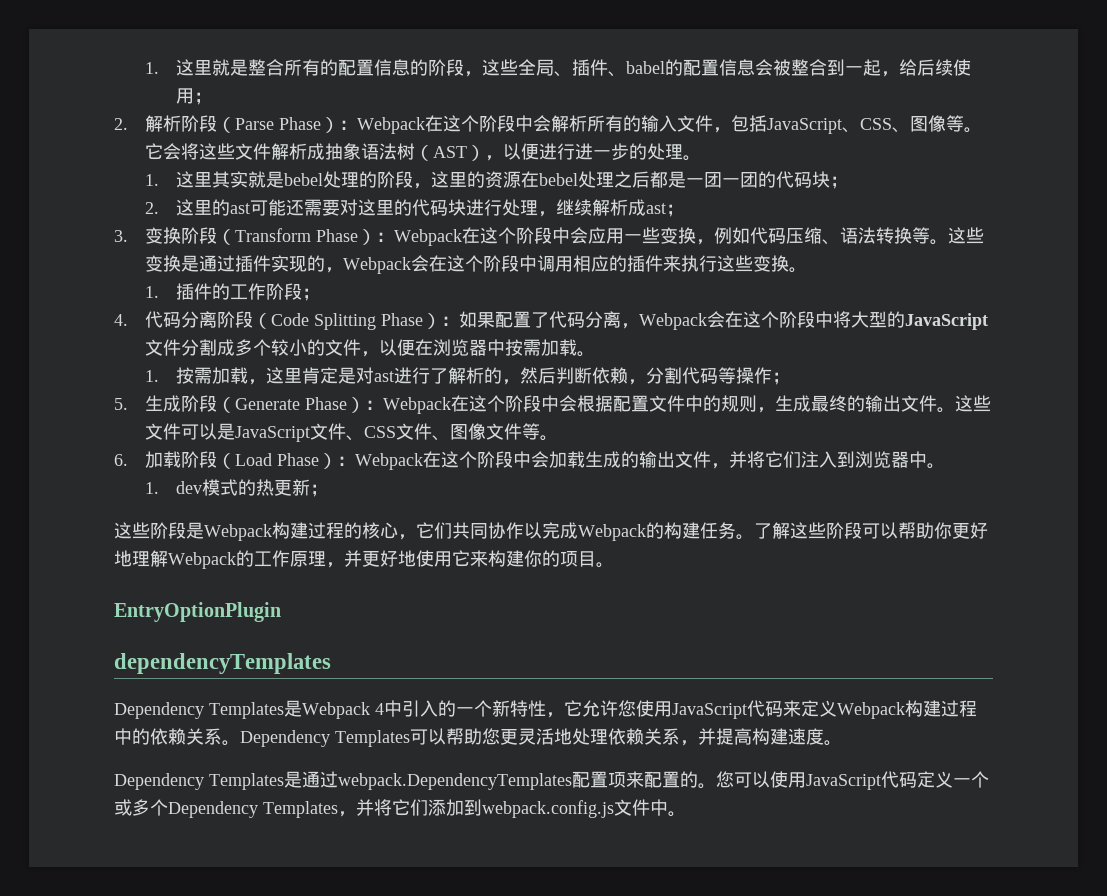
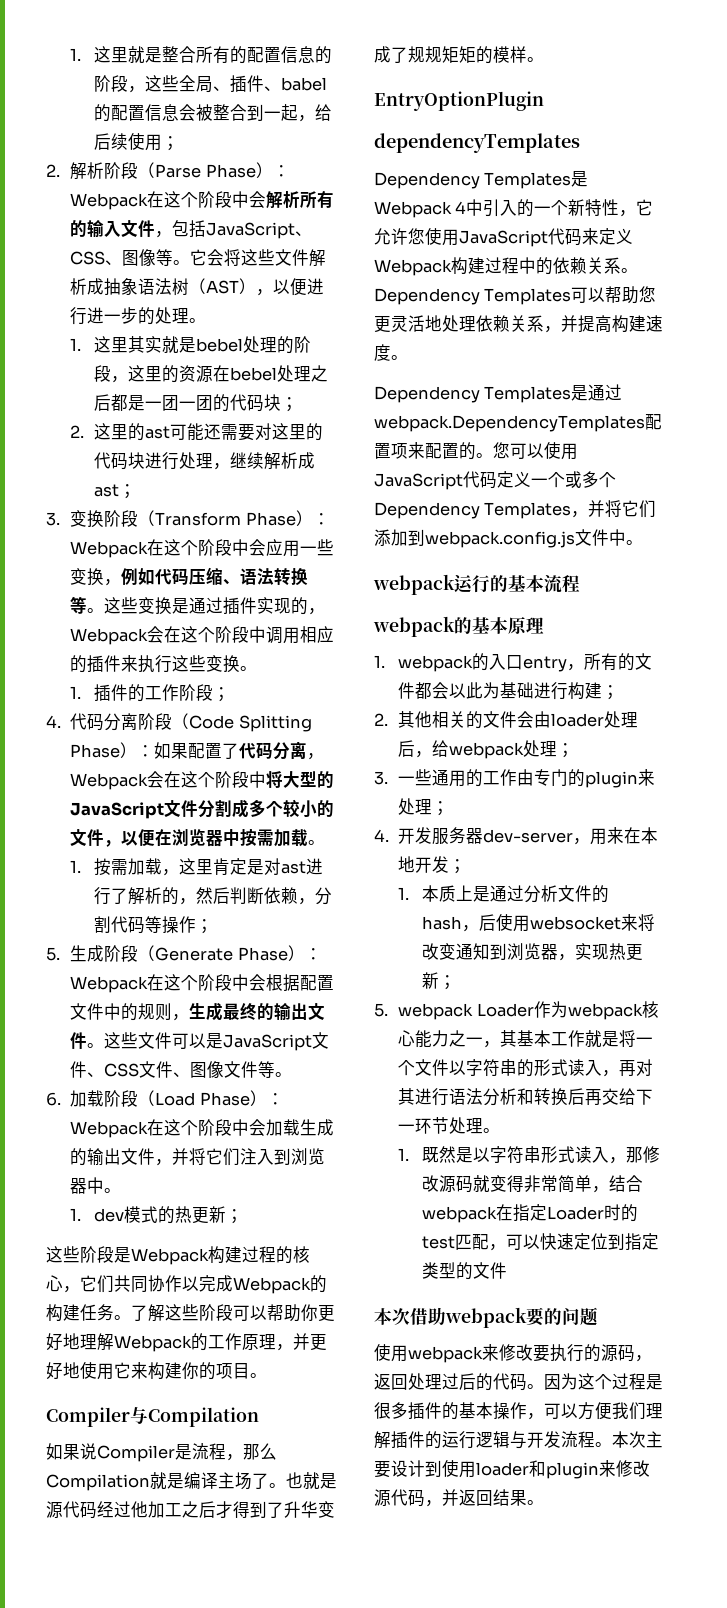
+ Compiler与Compilation
+ 如果说Compiler是流程，那么Compilation就是编译主场了。也就是源代码经过他加工之后才得到了升华变成了规规矩矩的模样。
+ webpack运行的基本流程
+ webpack的基本原理
+ 1. webpack的入口entry，所有的文件都会以此为基础进行构建；
+ 2.其他相关的文件会由loader处理后，给webpack处理；
+ 3.一些通用的工作由专门的plugin来处理；
+ 4.开发服务器dev-server，用来在本地开发；
+ 1.本质上是通过分析文件的hash，后使用websocket来将改变通知到浏览器，实现热更新；
+ 5. webpack Loader作为webpack核心能力之一，其基本工作就是将一个文件以字符串的形式读入，再对其进行语法分析和转换后再交给下一环节处理。
+ 1.既然是以字符串形式读入，那修改源码就变得非常简单，结合webpack在指定Loader时的test匹配，可以快速定位到指定类型的文件
+ 本次借助webpack要的问题
+ 使用webpack来修改要执行的源码，返回处理过后的代码。因为这个过程是很多插件的基本操作，可以方便我们理解插件的运行逻辑与开发流程。本次主要设计到使用loader和plugin来修改源代码，并返回结果。

